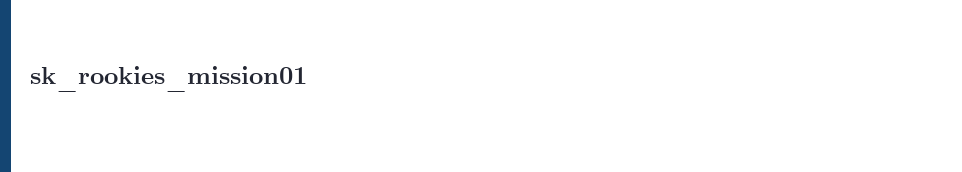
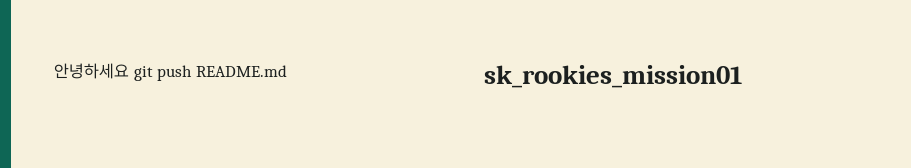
+ 안녕하세요 git push README.md

